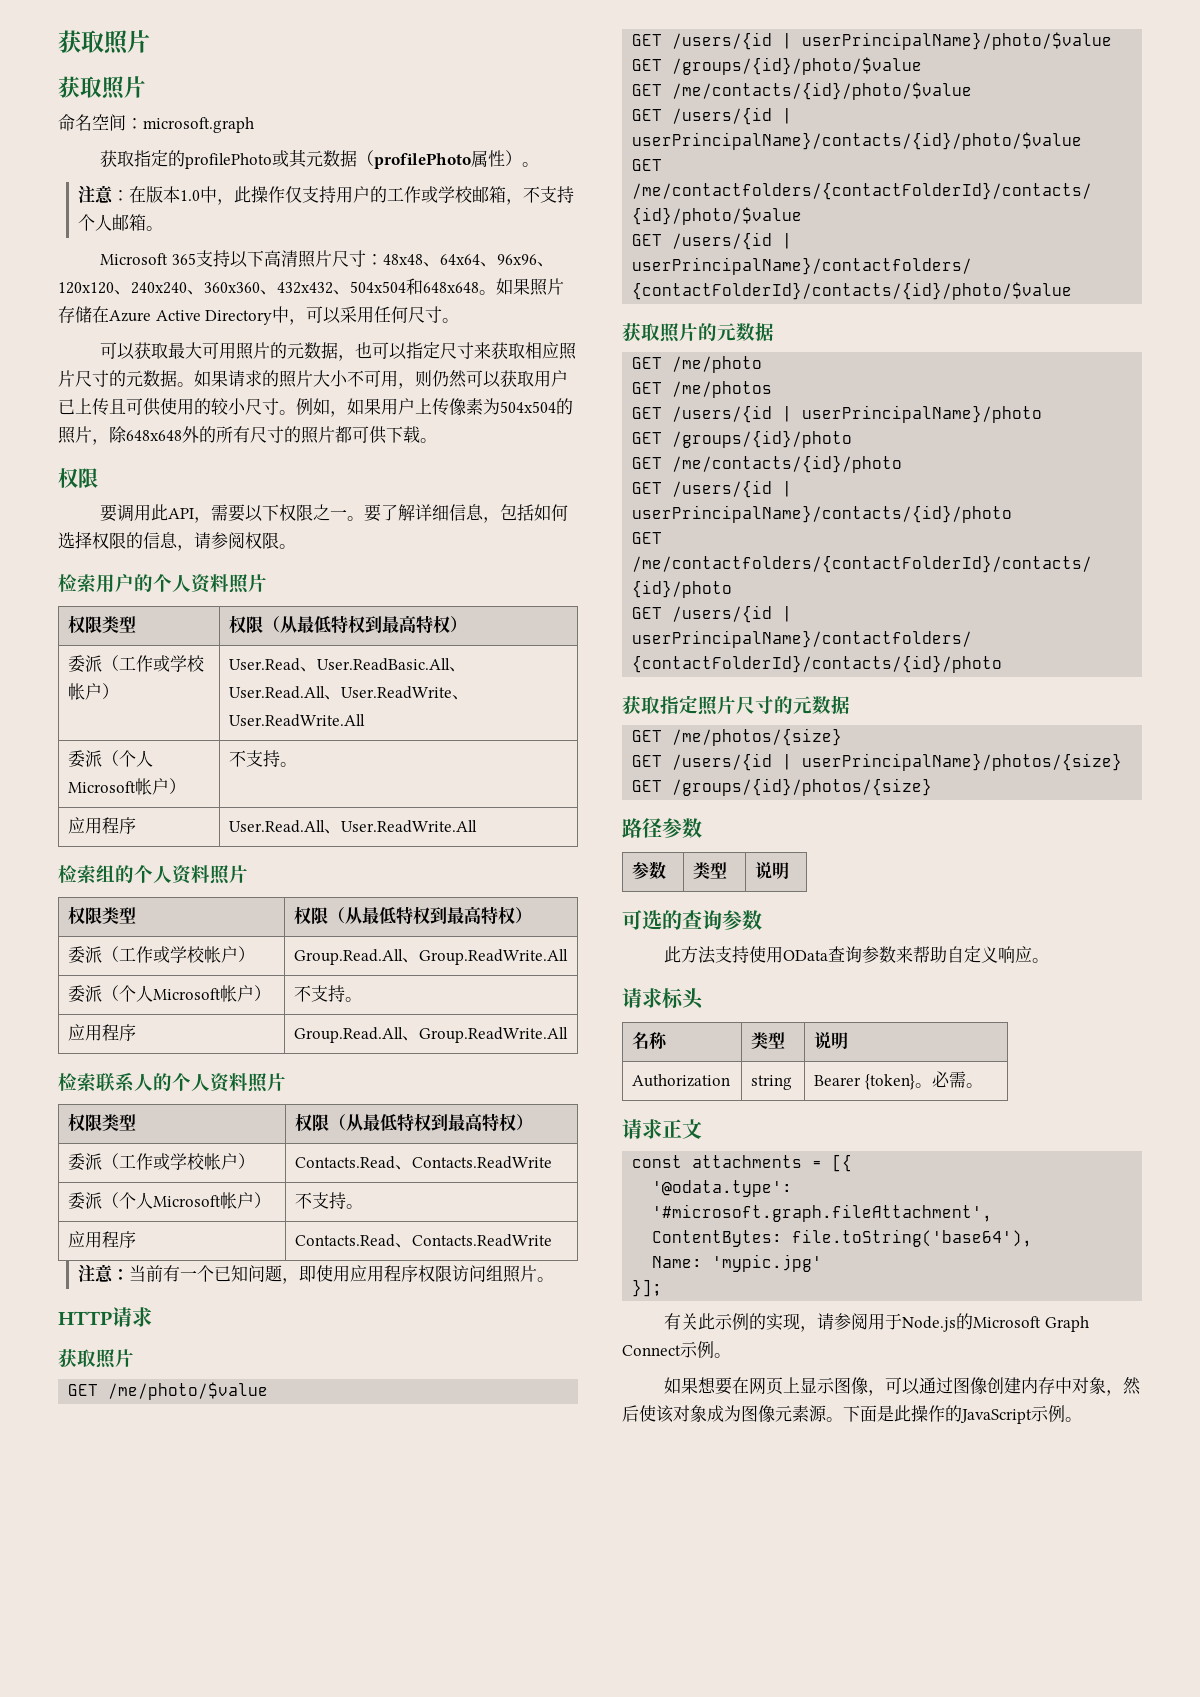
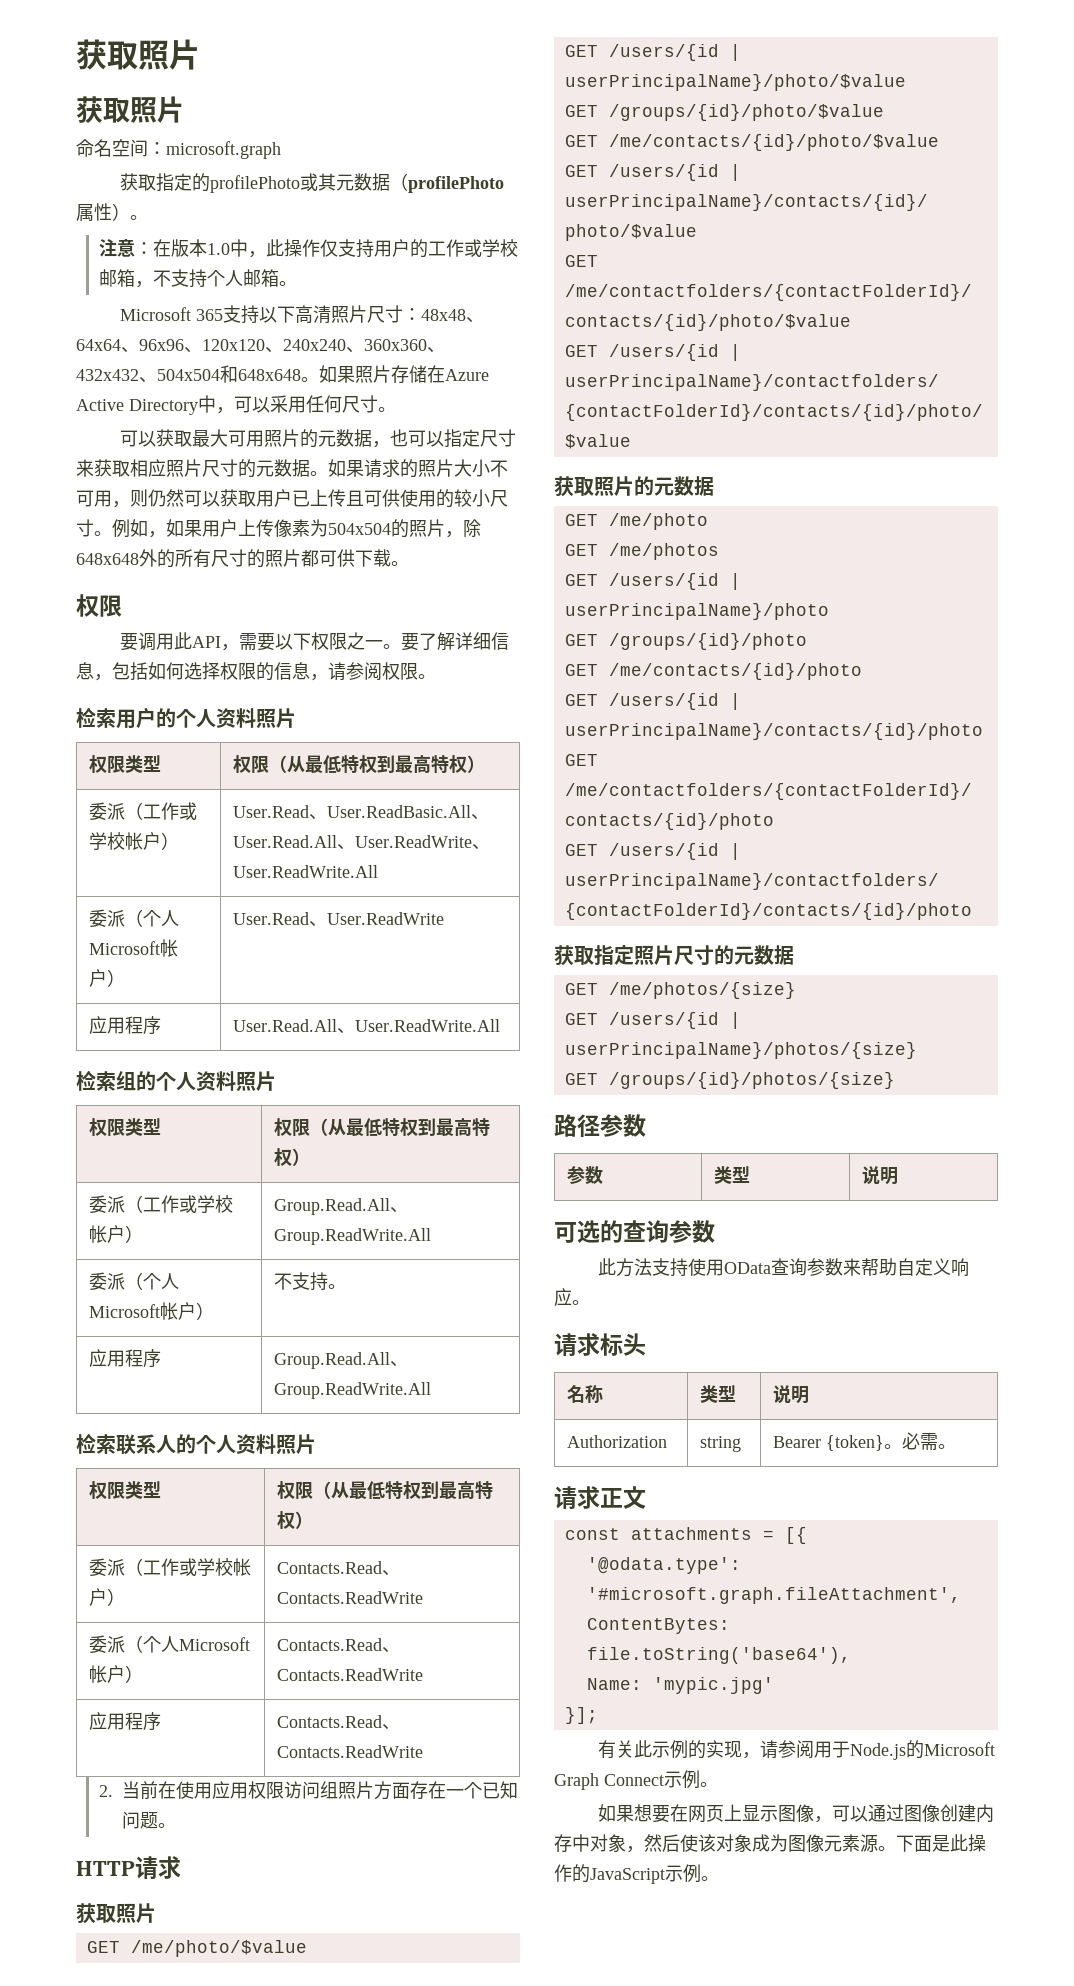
  委派（工作或学校帐户） | User.Read、User.ReadBasic.All、User.Read.All、User.ReadWrite、User.ReadWrite.All
- 委派（个人Microsoft帐户） | 不支持。
+ 委派（个人Microsoft帐户） | User.Read、User.ReadWrite
  委派（工作或学校帐户） | Contacts.Read、Contacts.ReadWrite
- 委派（个人Microsoft帐户） | 不支持。
+ 委派（个人Microsoft帐户） | Contacts.Read、Contacts.ReadWrite
- 注意：当前有一个已知问题，即使用应用程序权限访问组照片。
+ 2.当前在使用应用权限访问组照片方面存在一个已知问题。

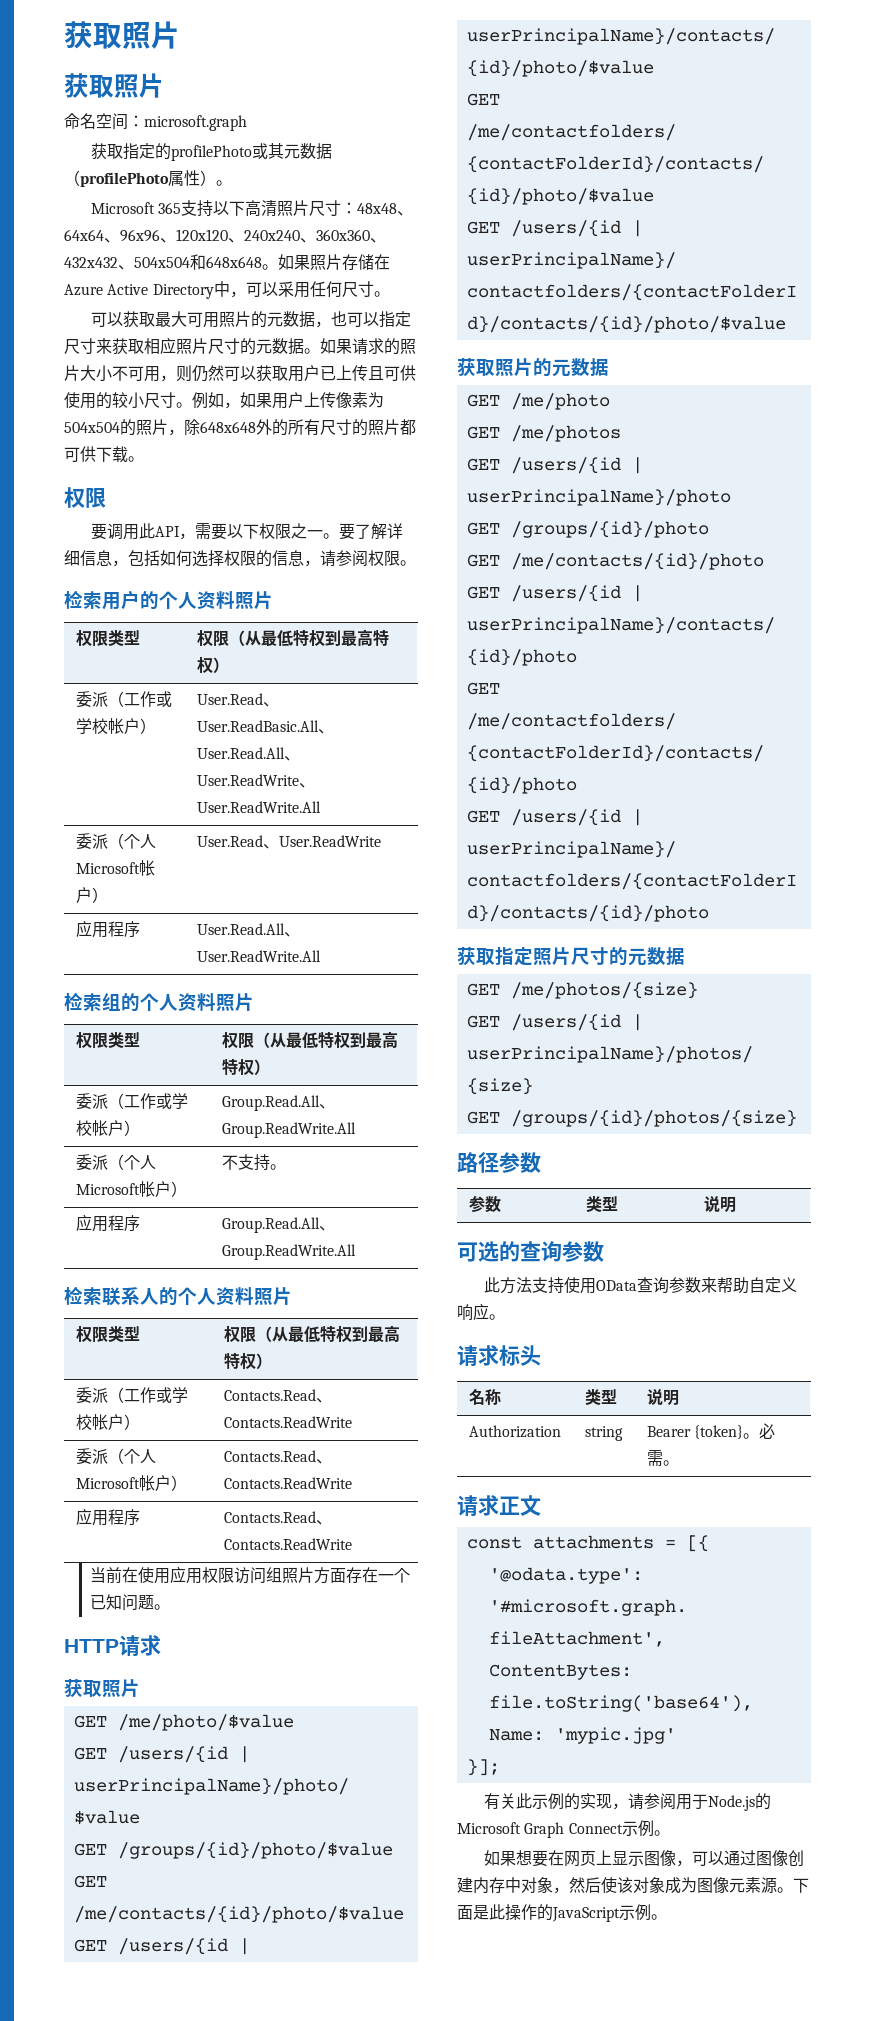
- 注意：在版本1.0中，此操作仅支持用户的工作或学校邮箱，不支持个人邮箱。
- 2.当前在使用应用权限访问组照片方面存在一个已知问题。
+ 当前在使用应用权限访问组照片方面存在一个已知问题。

